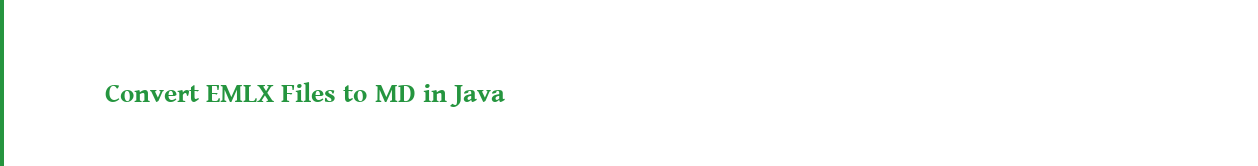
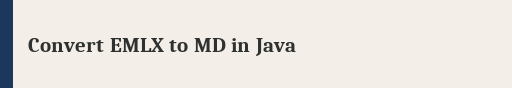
- Convert EMLX Files to MD in Java
+ Convert EMLX to MD in Java

